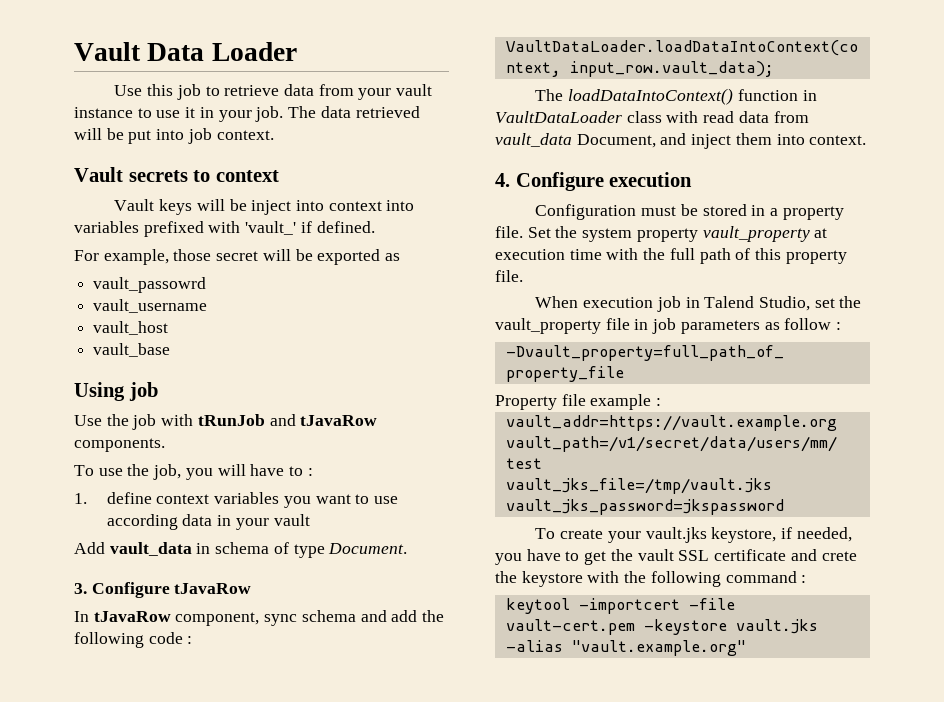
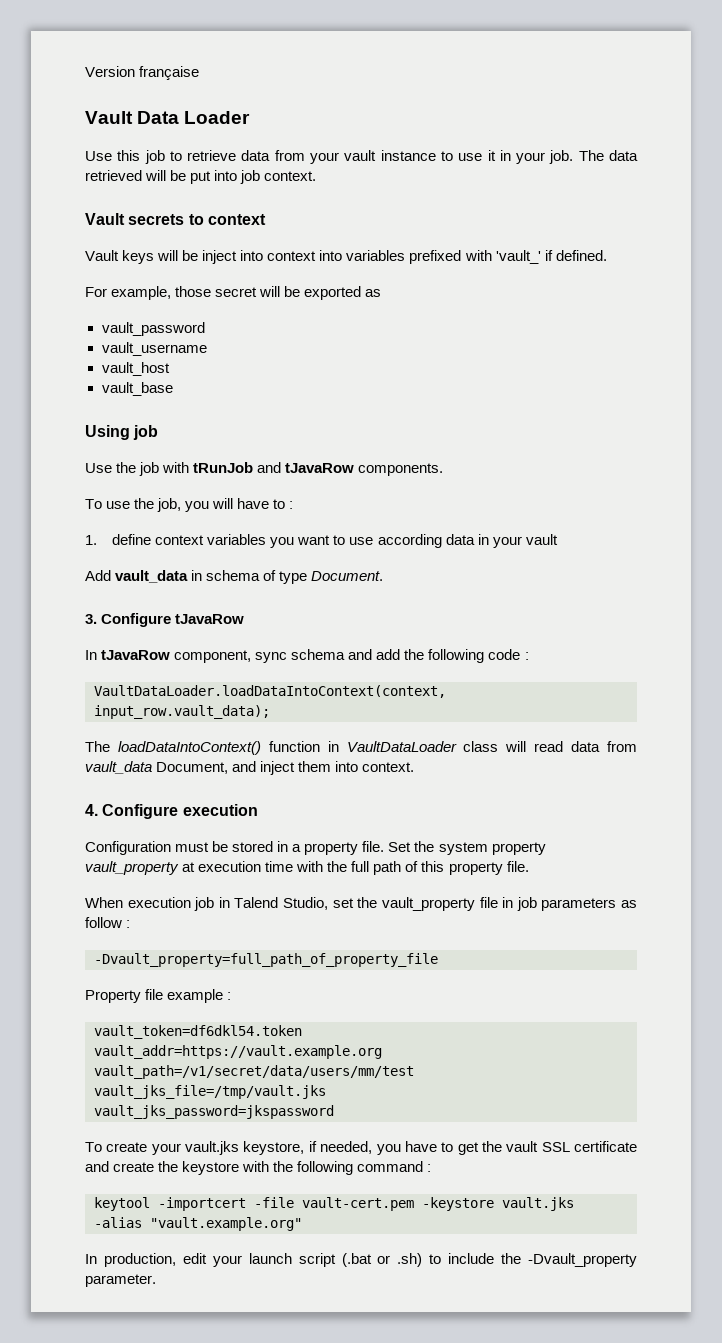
+ Version française
- vault_passowrd
+ vault_password
- The loadDataIntoContext() function in VaultDataLoader class with read data from vault_data Document, and inject them into context.
+ The loadDataIntoContext() function in VaultDataLoader class will read data from vault_data Document, and inject them into context.
+ vault_token=df6dkl54.token
- To create your vault.jks keystore, if needed, you have to get the vault SSL certificate and crete the keystore with the following command :
+ To create your vault.jks keystore, if needed, you have to get the vault SSL certificate and create the keystore with the following command :
+ In production, edit your launch script (.bat or .sh) to include the -Dvault_property parameter.

